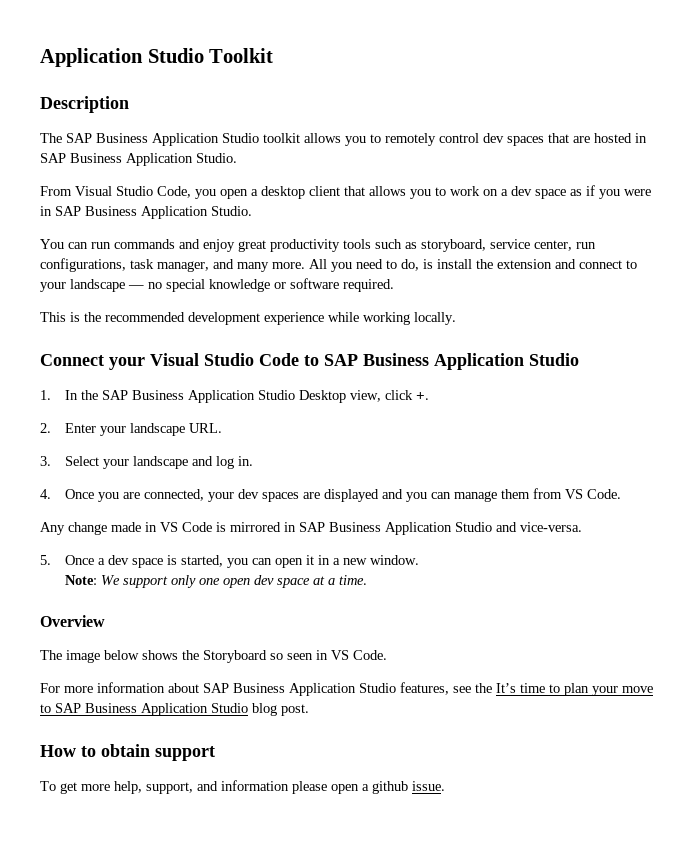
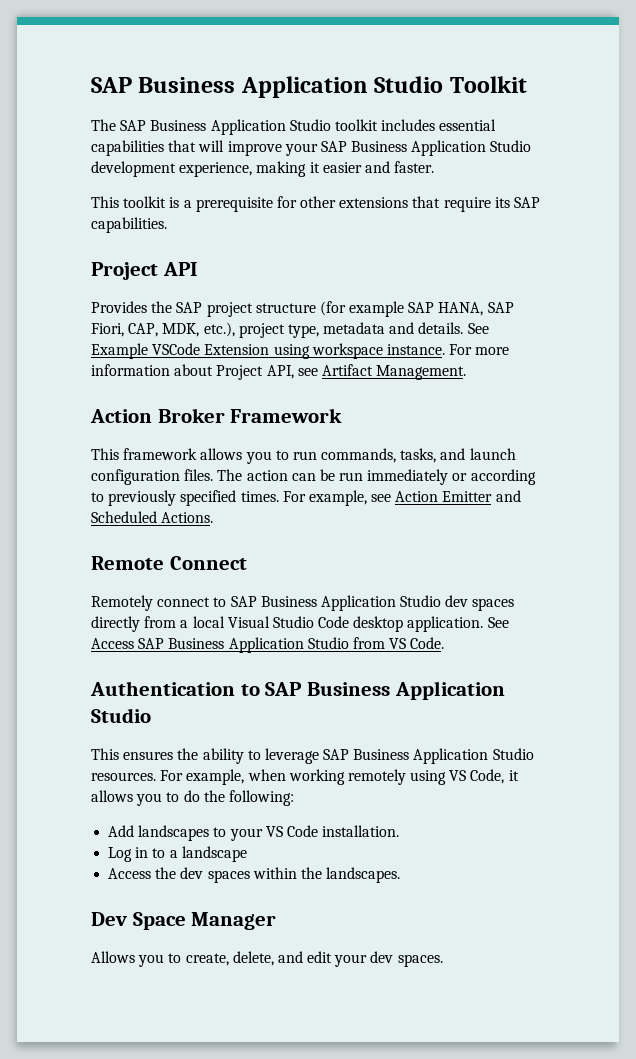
- Application Studio Toolkit
+ SAP Business Application Studio Toolkit
- Description
- The SAP Business Application Studio toolkit allows you to remotely control dev spaces that are hosted in SAP Business Application Studio.
- From Visual Studio Code, you open a desktop client that allows you to work on a dev space as if you were in SAP Business Application Studio.
- You can run commands and enjoy great productivity tools such as storyboard, service center, run configurations, task manager, and many more. All you need to do, is install the extension and connect to your landscape — no special knowledge or software required.
- This is the recommended development experience while working locally.
- Connect your Visual Studio Code to SAP Business Application Studio
+ The SAP Business Application Studio toolkit includes essential capabilities that will improve your SAP Business Application Studio development experience, making it easier and faster.
+ This toolkit is a prerequisite for other extensions that require its SAP capabilities.
+ Project API
+ Provides the SAP project structure (for example SAP HANA, SAP Fiori, CAP, MDK, etc.), project type, metadata and details. See Example VSCode Extension using workspace instance. For more information about Project API, see Artifact Management.
+ Action Broker Framework
+ This framework allows you to run commands, tasks, and launch configuration files. The action can be run immediately or according to previously specified times. For example, see Action Emitter and Scheduled Actions.
+ Remote Connect
+ Remotely connect to SAP Business Application Studio dev spaces directly from a local Visual Studio Code desktop application. See Access SAP Business Application Studio from VS Code.
+ Authentication to SAP Business Application Studio
- 1. In the SAP Business Application Studio Desktop view, click +.
- 2. Enter your landscape URL.
- 3. Select your landscape and log in.
- 4. Once you are connected, your dev spaces are displayed and you can manage them from VS Code.
- Any change made in VS Code is mirrored in SAP Business Application Studio and vice-versa.
- 5. Once a dev space is started, you can open it in a new window.
- Note: We support only one open dev space at a time.
- Overview
- The image below shows the Storyboard so seen in VS Code.
- For more information about SAP Business Application Studio features, see the It’s time to plan your move to SAP Business Application Studio blog post.
- How to obtain support
- To get more help, support, and information please open a github issue.
+ This ensures the ability to leverage SAP Business Application Studio resources. For example, when working remotely using VS Code, it allows you to do the following:
+ Add landscapes to your VS Code installation.
+ Log in to a landscape
+ Access the dev spaces within the landscapes.
+ Dev Space Manager
+ Allows you to create, delete, and edit your dev spaces.

